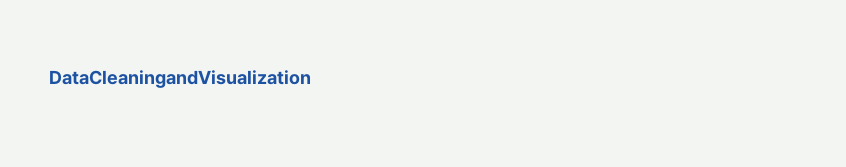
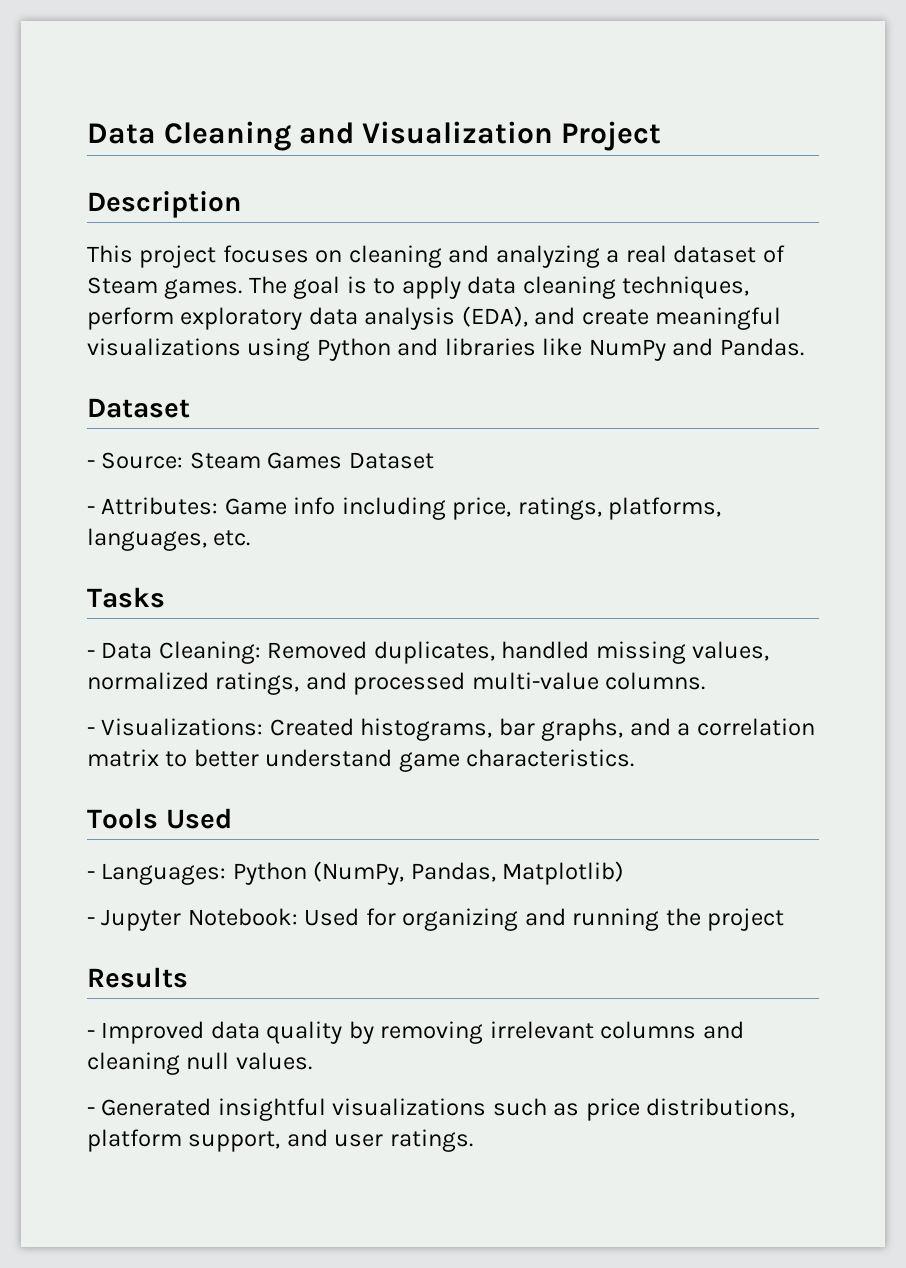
- DataCleaningandVisualization
+ Data Cleaning and Visualization Project
+ Description
+ This project focuses on cleaning and analyzing a real dataset of Steam games. The goal is to apply data cleaning techniques, perform exploratory data analysis (EDA), and create meaningful visualizations using Python and libraries like NumPy and Pandas.
+ Dataset
+ - Source: Steam Games Dataset
+ - Attributes: Game info including price, ratings, platforms, languages, etc.
+ Tasks
+ - Data Cleaning: Removed duplicates, handled missing values, normalized ratings, and processed multi-value columns.
+ - Visualizations: Created histograms, bar graphs, and a correlation matrix to better understand game characteristics.
+ Tools Used
+ - Languages: Python (NumPy, Pandas, Matplotlib)
+ - Jupyter Notebook: Used for organizing and running the project
+ Results
+ - Improved data quality by removing irrelevant columns and cleaning null values.
+ - Generated insightful visualizations such as price distributions, platform support, and user ratings.

